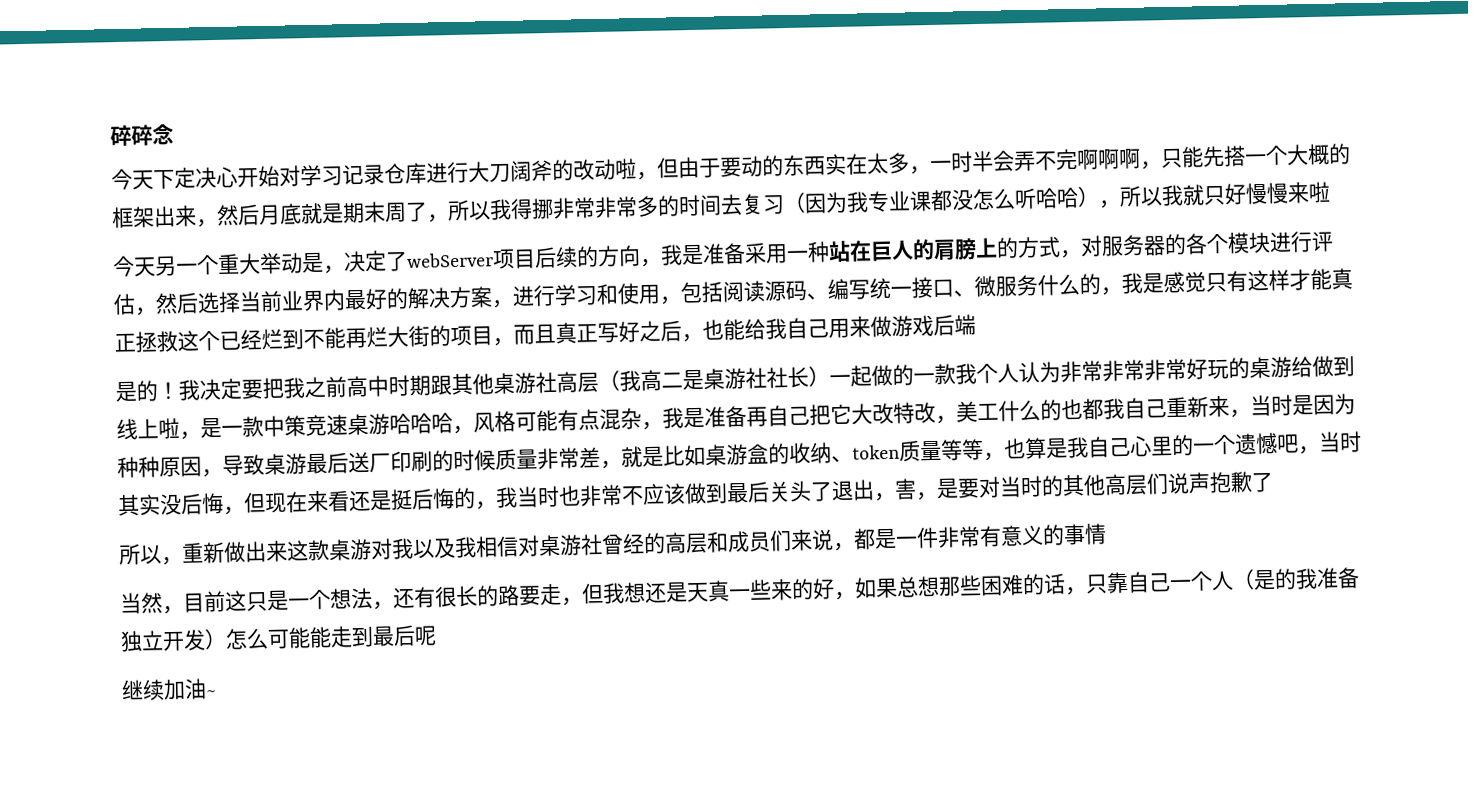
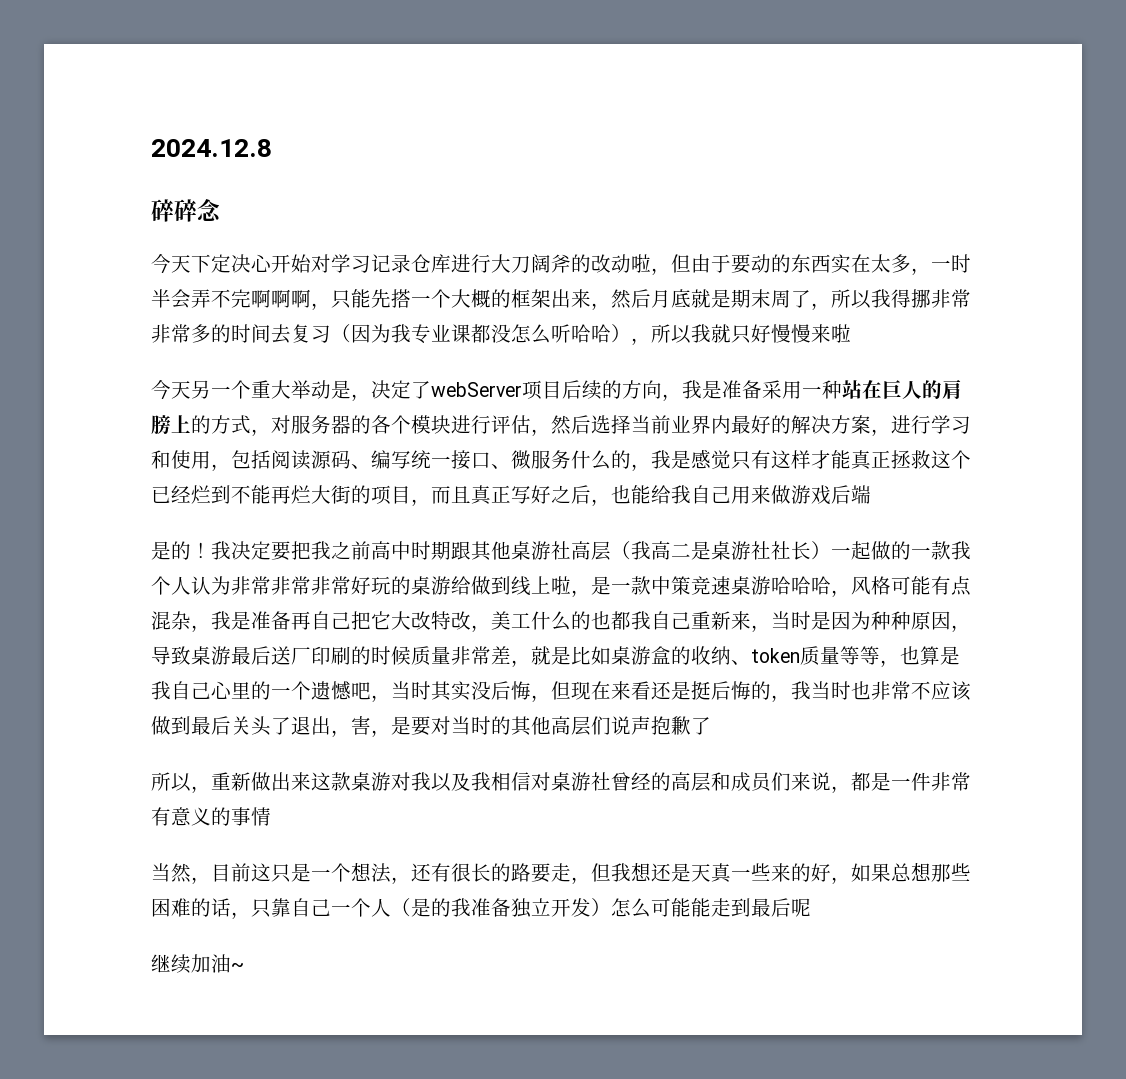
+ 2024.12.8

